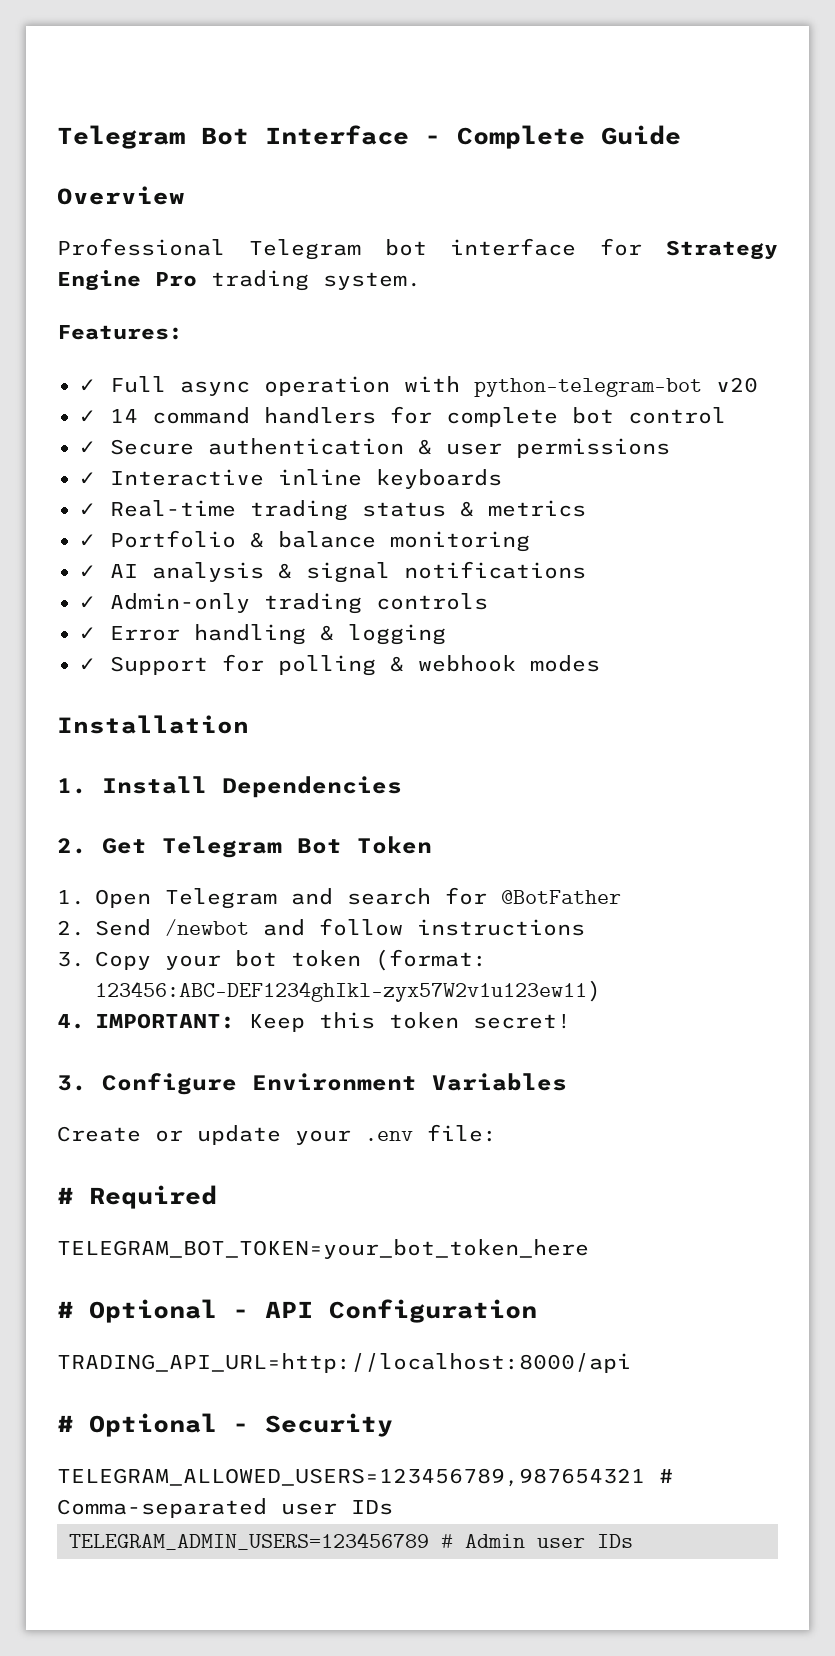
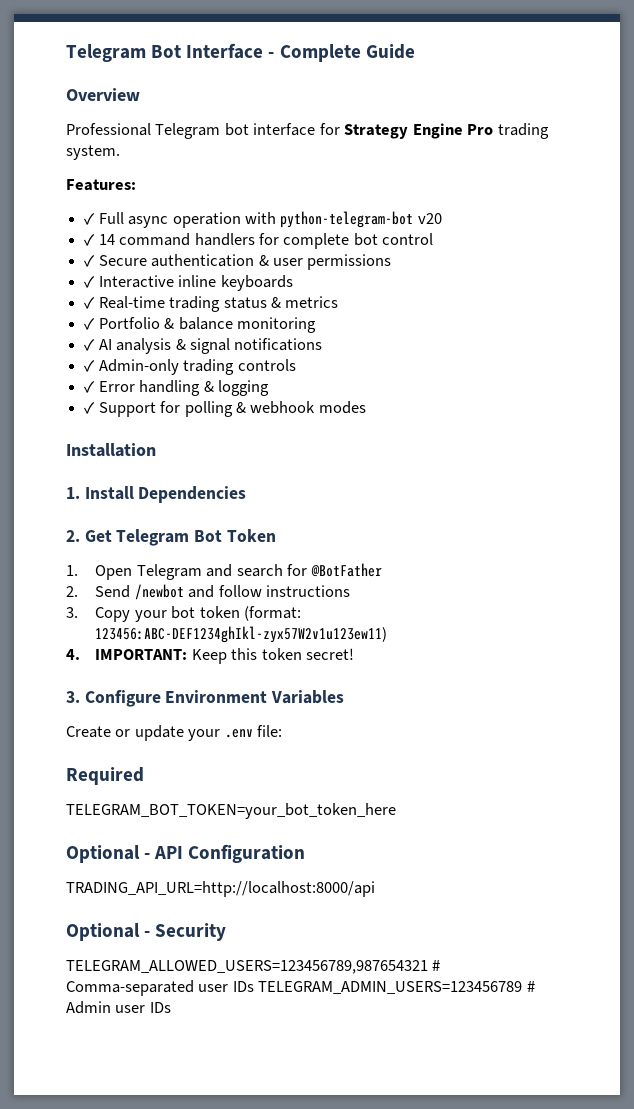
- # Required
+ Required
- # Optional - API Configuration
+ Optional - API Configuration
- # Optional - Security
+ Optional - Security
- TELEGRAM_ALLOWED_USERS=123456789,987654321 # Comma-separated user IDs
- TELEGRAM_ADMIN_USERS=123456789 # Admin user IDs
+ TELEGRAM_ALLOWED_USERS=123456789,987654321 # Comma-separated user IDs TELEGRAM_ADMIN_USERS=123456789 # Admin user IDs

